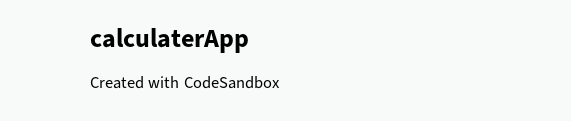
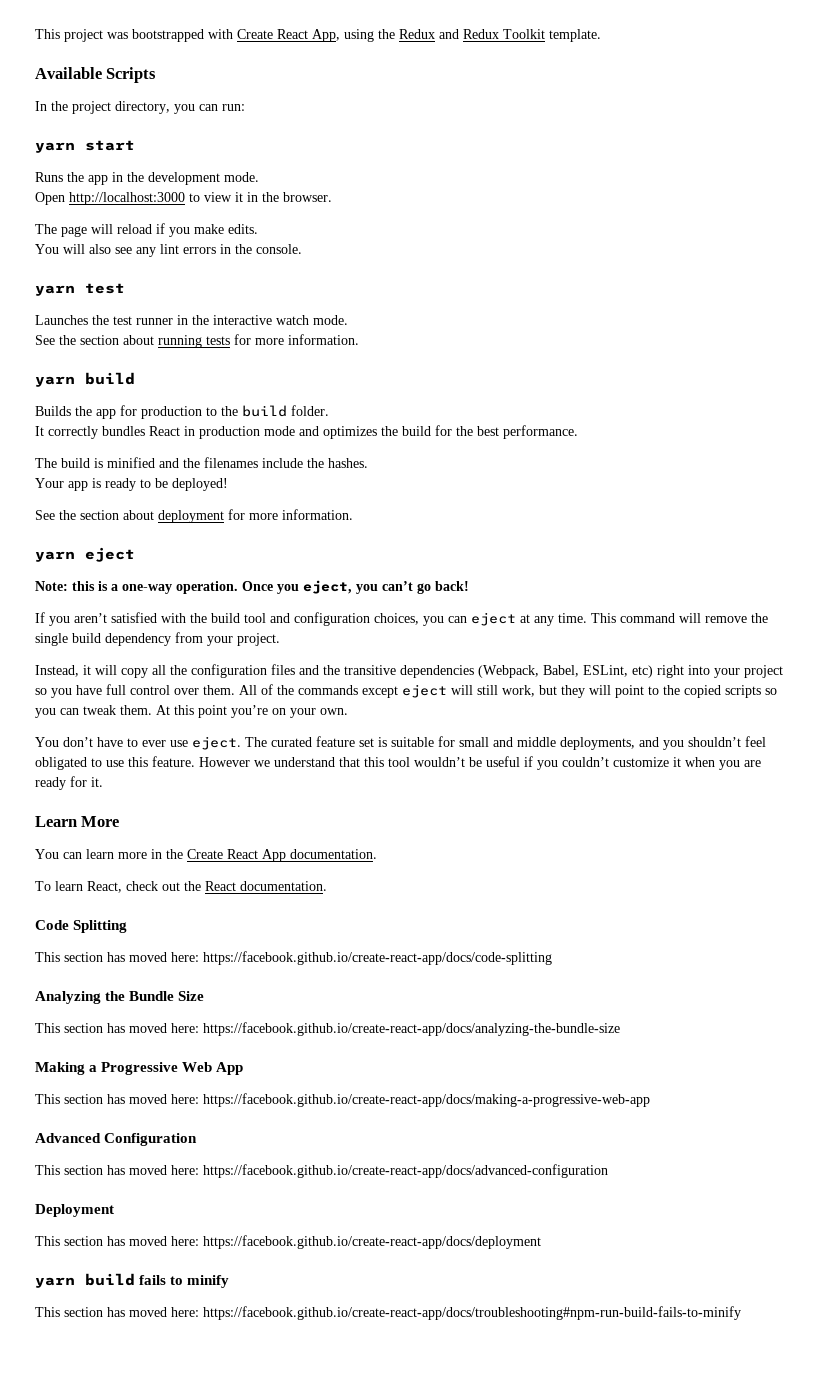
- calculaterApp
- Created with CodeSandbox
+ This project was bootstrapped with Create React App, using the Redux and Redux Toolkit template.
+ Available Scripts
+ In the project directory, you can run:
+ yarn start
+ Runs the app in the development mode.
+ Open http://localhost:3000 to view it in the browser.
+ The page will reload if you make edits.
+ You will also see any lint errors in the console.
+ yarn test
+ Launches the test runner in the interactive watch mode.
+ See the section about running tests for more information.
+ yarn build
+ Builds the app for production to the build folder.
+ It correctly bundles React in production mode and optimizes the build for the best performance.
+ The build is minified and the filenames include the hashes.
+ Your app is ready to be deployed!
+ See the section about deployment for more information.
+ yarn eject
+ Note: this is a one-way operation. Once you eject, you can’t go back!
+ If you aren’t satisfied with the build tool and configuration choices, you can eject at any time. This command will remove the single build dependency from your project.
+ Instead, it will copy all the configuration files and the transitive dependencies (Webpack, Babel, ESLint, etc) right into your project so you have full control over them. All of the commands except eject will still work, but they will point to the copied scripts so you can tweak them. At this point you’re on your own.
+ You don’t have to ever use eject. The curated feature set is suitable for small and middle deployments, and you shouldn’t feel obligated to use this feature. However we understand that this tool wouldn’t be useful if you couldn’t customize it when you are ready for it.
+ Learn More
+ You can learn more in the Create React App documentation.
+ To learn React, check out the React documentation.
+ Code Splitting
+ This section has moved here: https://facebook.github.io/create-react-app/docs/code-splitting
+ Analyzing the Bundle Size
+ This section has moved here: https://facebook.github.io/create-react-app/docs/analyzing-the-bundle-size
+ Making a Progressive Web App
+ This section has moved here: https://facebook.github.io/create-react-app/docs/making-a-progressive-web-app
+ Advanced Configuration
+ This section has moved here: https://facebook.github.io/create-react-app/docs/advanced-configuration
+ Deployment
+ This section has moved here: https://facebook.github.io/create-react-app/docs/deployment
+ yarn build fails to minify
+ This section has moved here: https://facebook.github.io/create-react-app/docs/troubleshooting#npm-run-build-fails-to-minify

